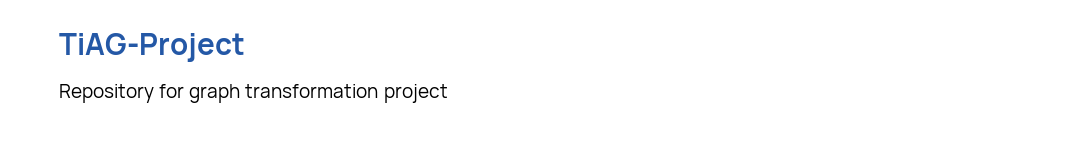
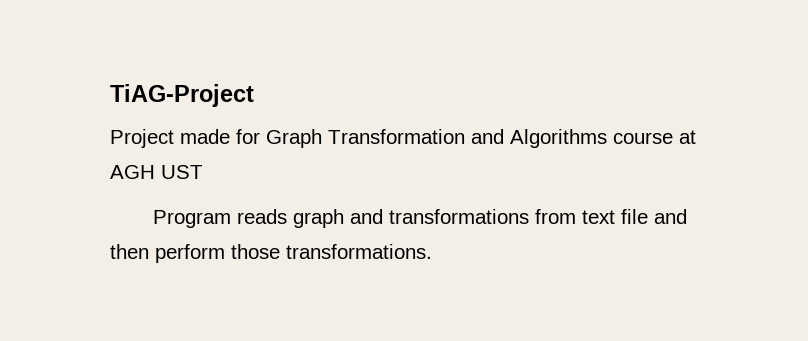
- Repository for graph transformation project
+ Project made for Graph Transformation and Algorithms course at AGH UST
+ Program reads graph and transformations from text file and then perform those transformations.

